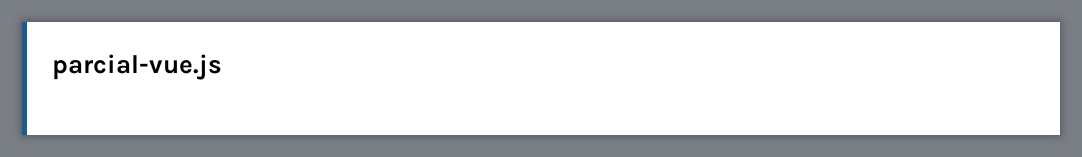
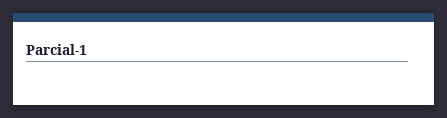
- parcial-vue.js
+ Parcial-1

